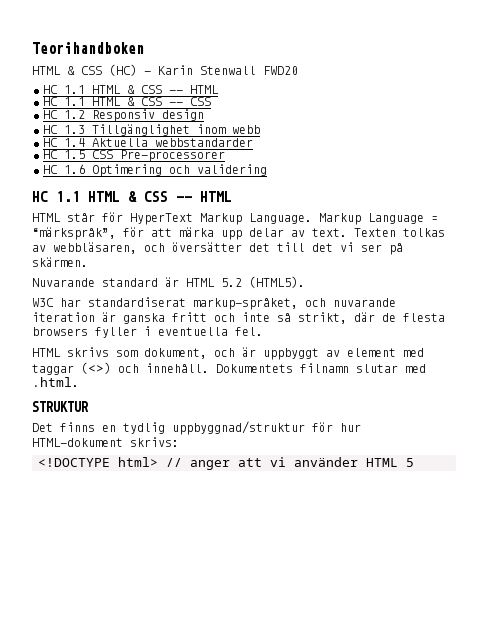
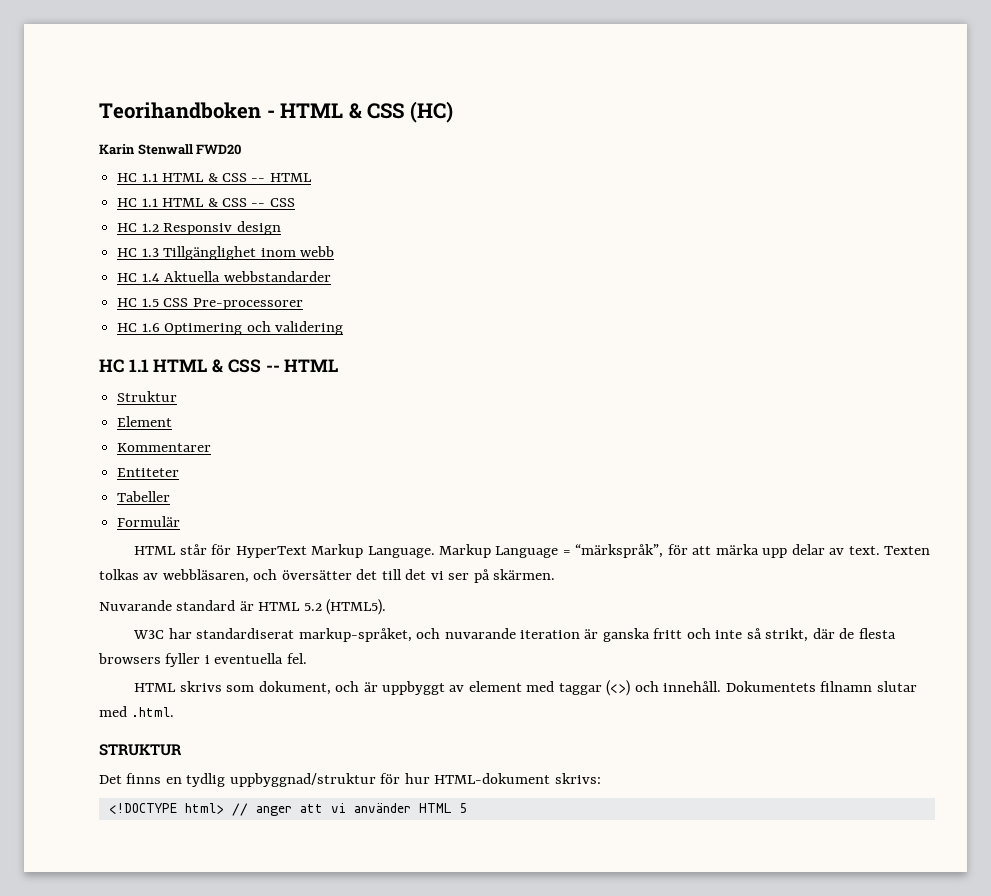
- Teorihandboken
- HTML & CSS (HC) - Karin Stenwall FWD20
+ Teorihandboken - HTML & CSS (HC)
+ Karin Stenwall FWD20
+ Struktur
+ Element
+ Kommentarer
+ Entiteter
+ Tabeller
+ Formulär

